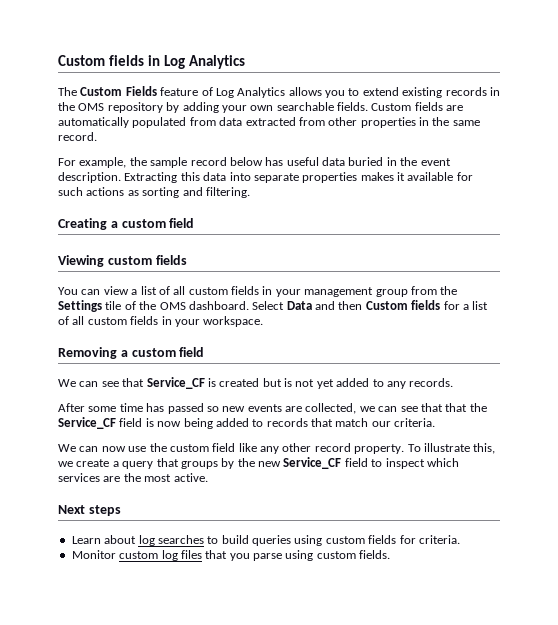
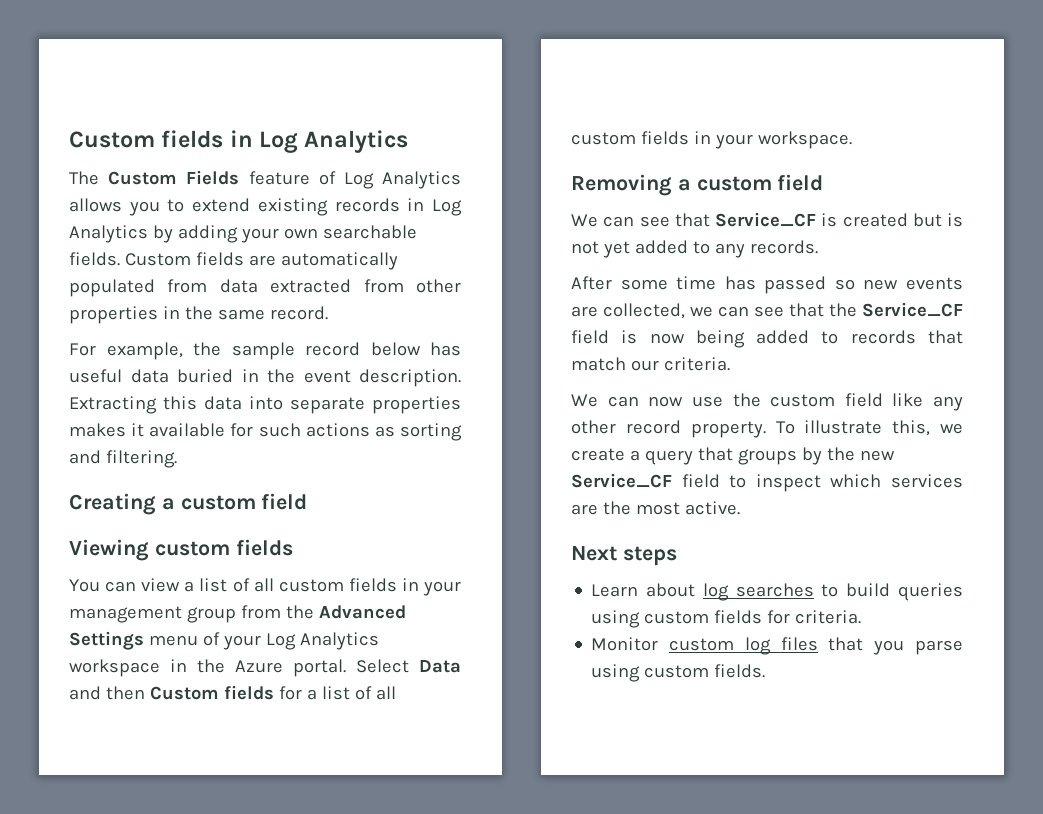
- The Custom Fields feature of Log Analytics allows you to extend existing records in the OMS repository by adding your own searchable fields.
+ The Custom Fields feature of Log Analytics allows you to extend existing records in Log Analytics by adding your own searchable fields.
- You can view a list of all custom fields in your management group from the Settings tile of the OMS dashboard.
+ You can view a list of all custom fields in your management group from the Advanced Settings menu of your Log Analytics workspace in the Azure portal.
- After some time has passed so new events are collected, we can see that that the Service_CF field is now being added to records that match our criteria.
+ After some time has passed so new events are collected, we can see that the Service_CF field is now being added to records that match our criteria.

